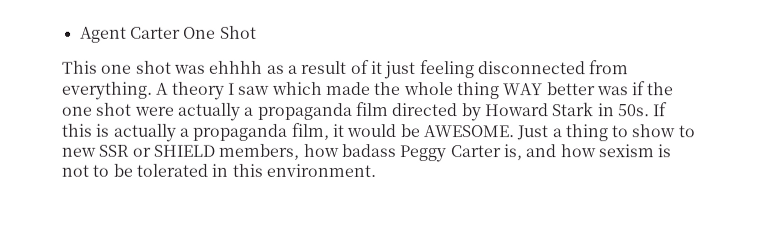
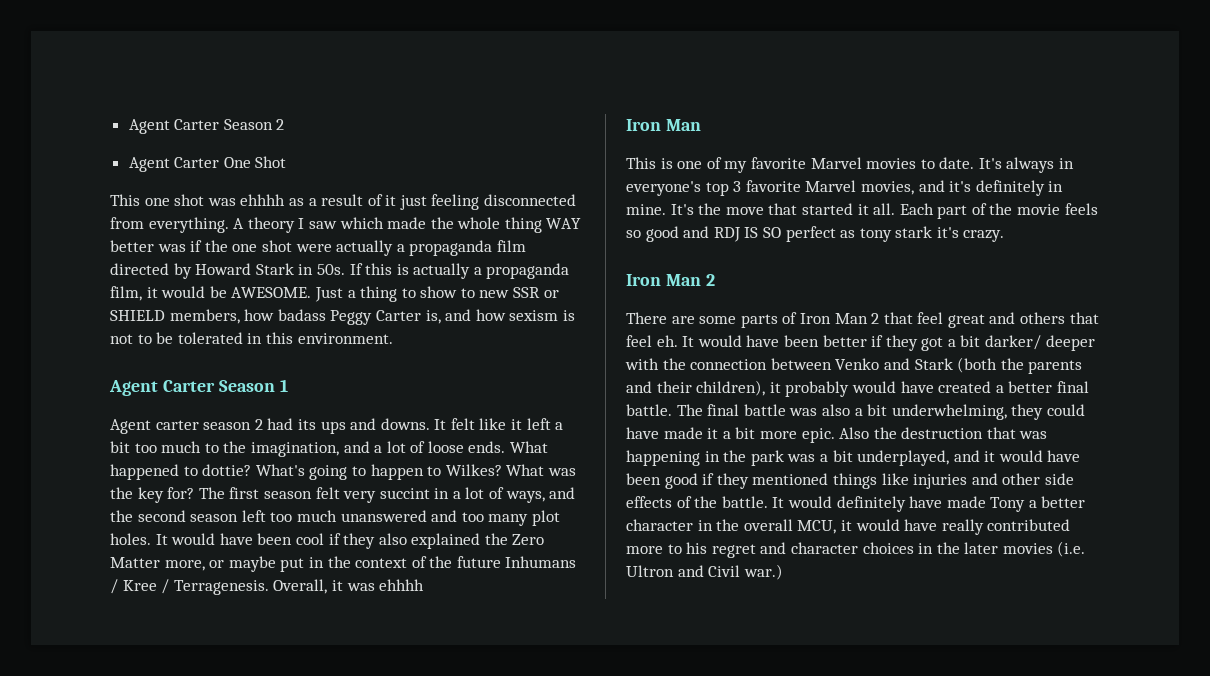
+ Agent Carter Season 2
+ Agent Carter Season 1
+ Agent carter season 2 had its ups and downs. It felt like it left a bit too much to the imagination, and a lot of loose ends. What happened to dottie? What's going to happen to Wilkes? What was the key for? The first season felt very succint in a lot of ways, and the second season left too much unanswered and too many plot holes. It would have been cool if they also explained the Zero Matter more, or maybe put in the context of the future Inhumans / Kree / Terragenesis. Overall, it was ehhhh
+ Iron Man
+ This is one of my favorite Marvel movies to date. It's always in everyone's top 3 favorite Marvel movies, and it's definitely in mine. It's the move that started it all. Each part of the movie feels so good and RDJ IS SO perfect as tony stark it's crazy.
+ Iron Man 2
+ There are some parts of Iron Man 2 that feel great and others that feel eh. It would have been better if they got a bit darker/ deeper with the connection between Venko and Stark (both the parents and their children), it probably would have created a better final battle. The final battle was also a bit underwhelming, they could have made it a bit more epic. Also the destruction that was happening in the park was a bit underplayed, and it would have been good if they mentioned things like injuries and other side effects of the battle. It would definitely have made Tony a better character in the overall MCU, it would have really contributed more to his regret and character choices in the later movies (i.e. Ultron and Civil war.)

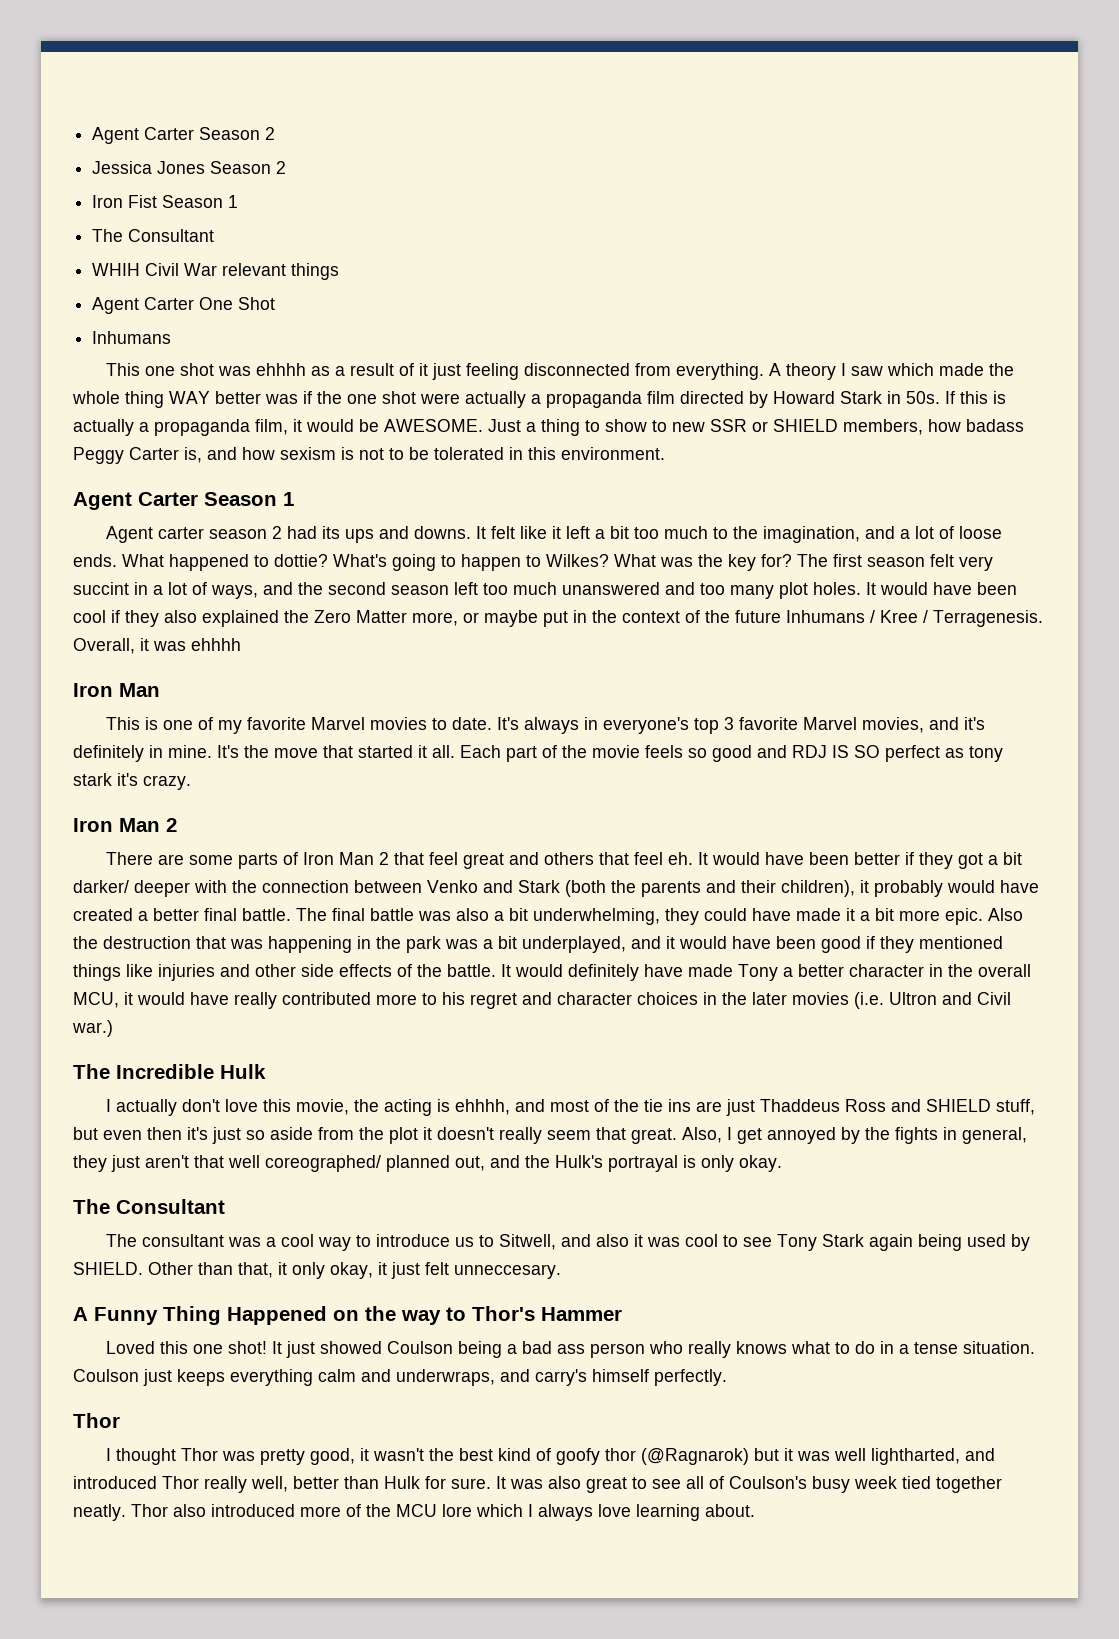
+ Jessica Jones Season 2
+ Iron Fist Season 1
+ The Consultant
+ WHIH Civil War relevant things
  Agent Carter One Shot
+ Inhumans
+ The Incredible Hulk
+ I actually don't love this movie, the acting is ehhhh, and most of the tie ins are just Thaddeus Ross and SHIELD stuff, but even then it's just so aside from the plot it doesn't really seem that great. Also, I get annoyed by the fights in general, they just aren't that well coreographed/ planned out, and the Hulk's portrayal is only okay.
+ The Consultant
+ The consultant was a cool way to introduce us to Sitwell, and also it was cool to see Tony Stark again being used by SHIELD. Other than that, it only okay, it just felt unneccesary.
+ A Funny Thing Happened on the way to Thor's Hammer
+ Loved this one shot! It just showed Coulson being a bad ass person who really knows what to do in a tense situation. Coulson just keeps everything calm and underwraps, and carry's himself perfectly.
+ Thor
+ I thought Thor was pretty good, it wasn't the best kind of goofy thor (@Ragnarok) but it was well lightharted, and introduced Thor really well, better than Hulk for sure. It was also great to see all of Coulson's busy week tied together neatly. Thor also introduced more of the MCU lore which I always love learning about.

